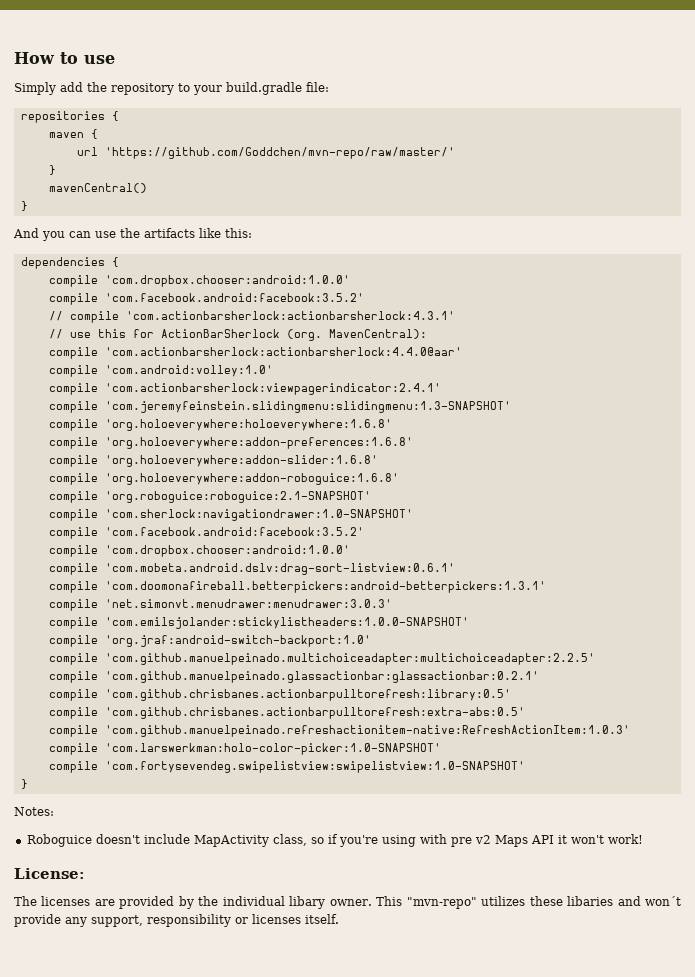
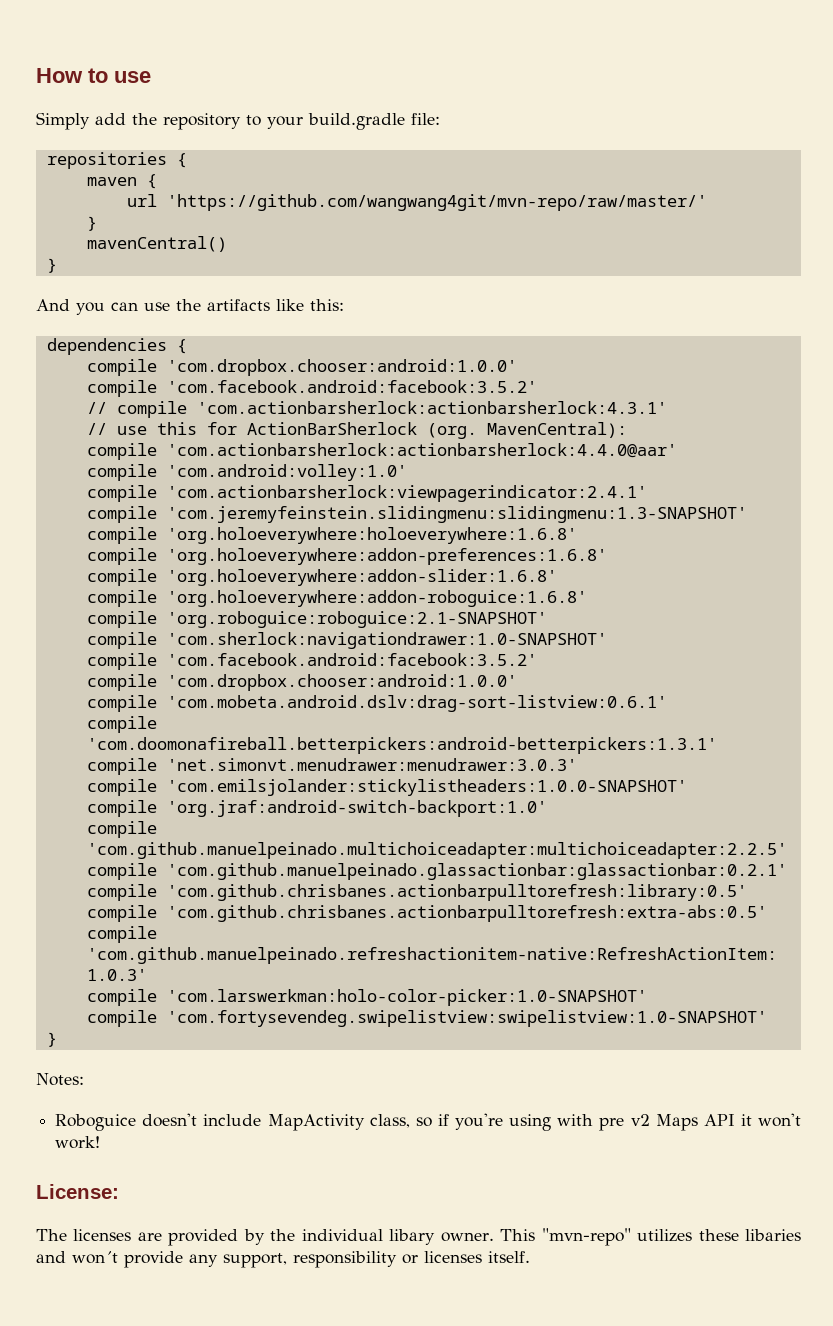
- url 'https://github.com/Goddchen/mvn-repo/raw/master/'
+ url 'https://github.com/wangwang4git/mvn-repo/raw/master/'

